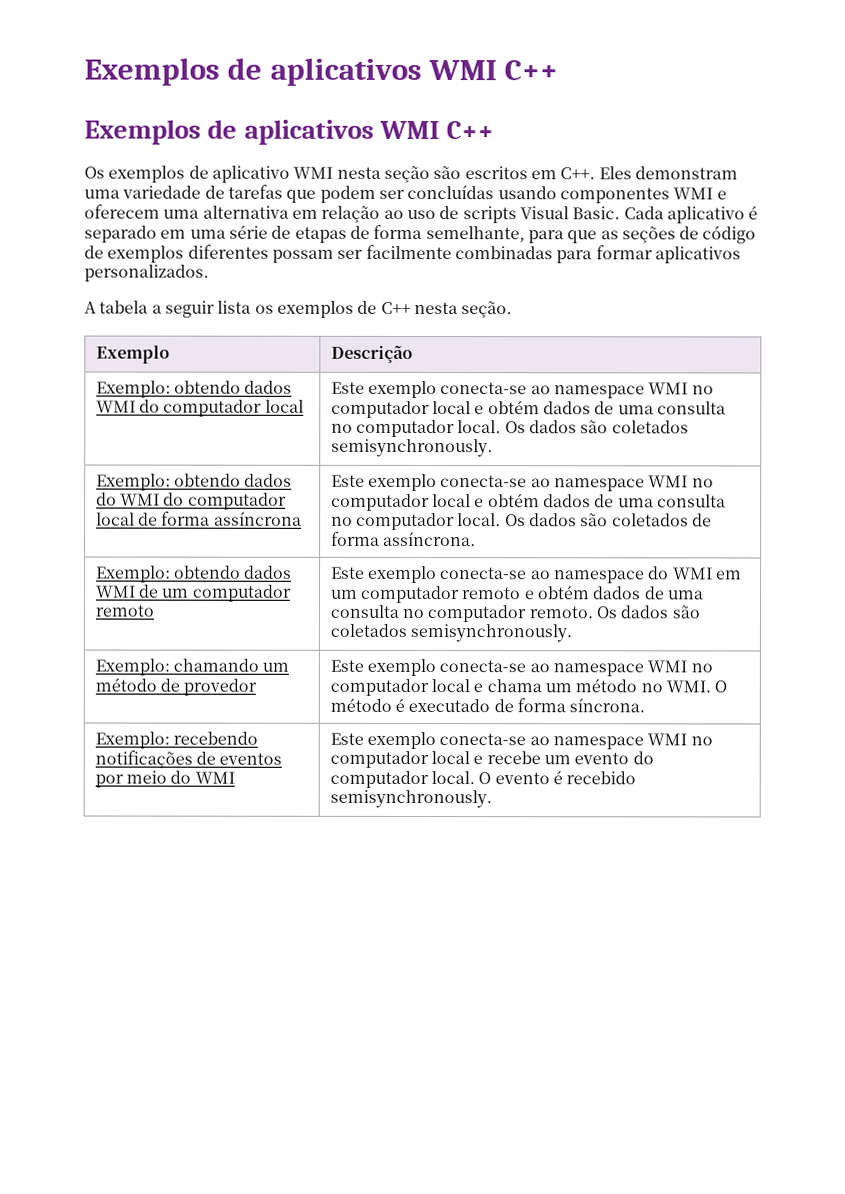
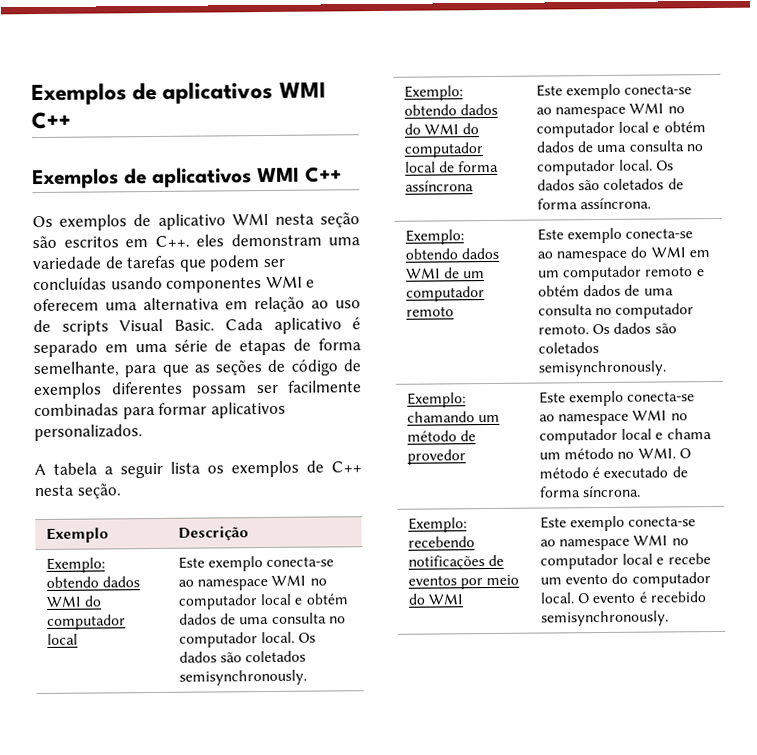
- Os exemplos de aplicativo WMI nesta seção são escritos em C++. Eles demonstram uma variedade de tarefas que podem ser concluídas usando componentes WMI e oferecem uma alternativa em relação ao uso de scripts Visual Basic.
+ Os exemplos de aplicativo WMI nesta seção são escritos em C++. eles demonstram uma variedade de tarefas que podem ser concluídas usando componentes WMI e oferecem uma alternativa em relação ao uso de scripts Visual Basic.

